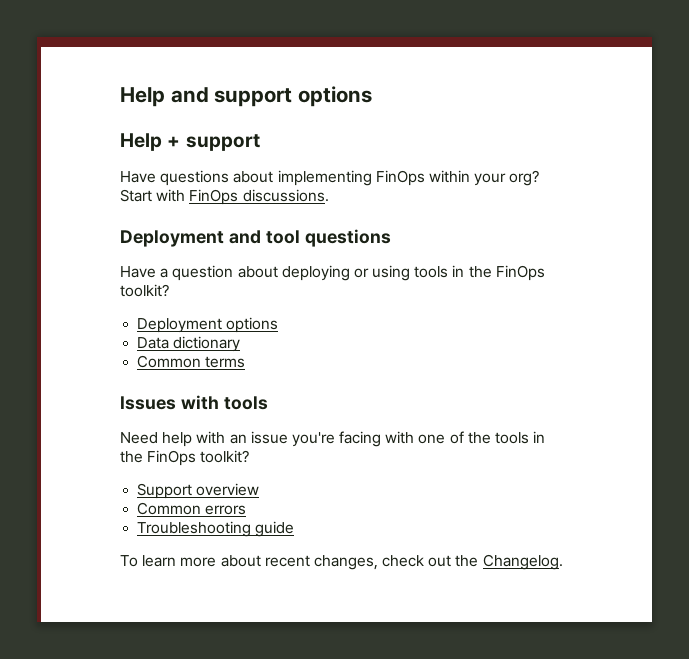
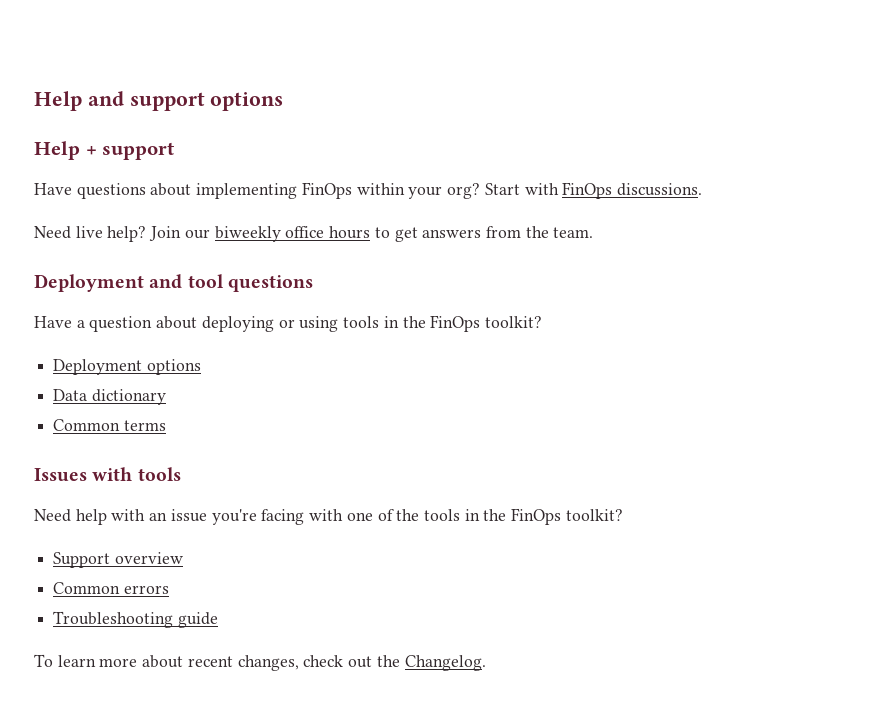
+ Need live help? Join our biweekly office hours to get answers from the team.

